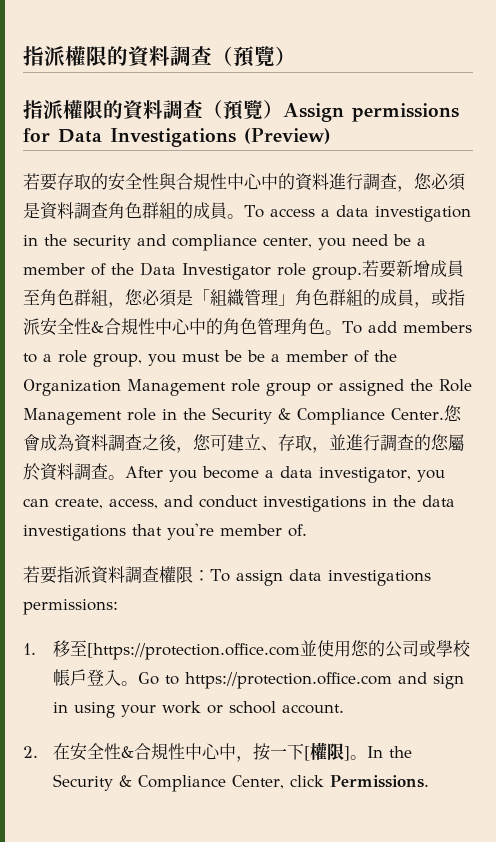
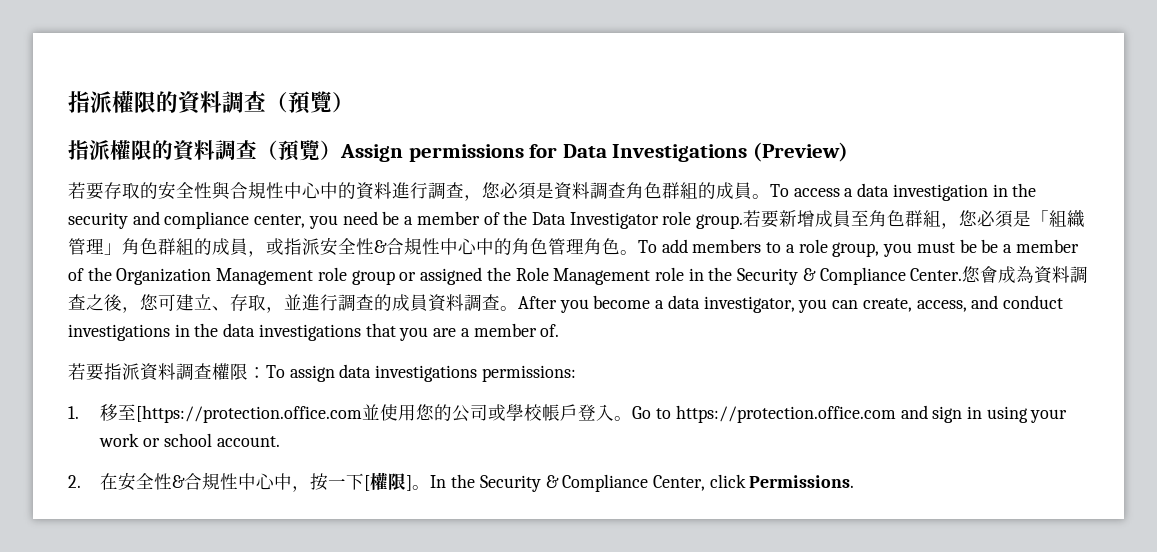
- 您會成為資料調查之後，您可建立、存取，並進行調查的您屬於資料調查。
+ 您會成為資料調查之後，您可建立、存取，並進行調查的成員資料調查。
- After you become a data investigator, you can create, access, and conduct investigations in the data investigations that you're member of.
+ After you become a data investigator, you can create, access, and conduct investigations in the data investigations that you are a member of.

